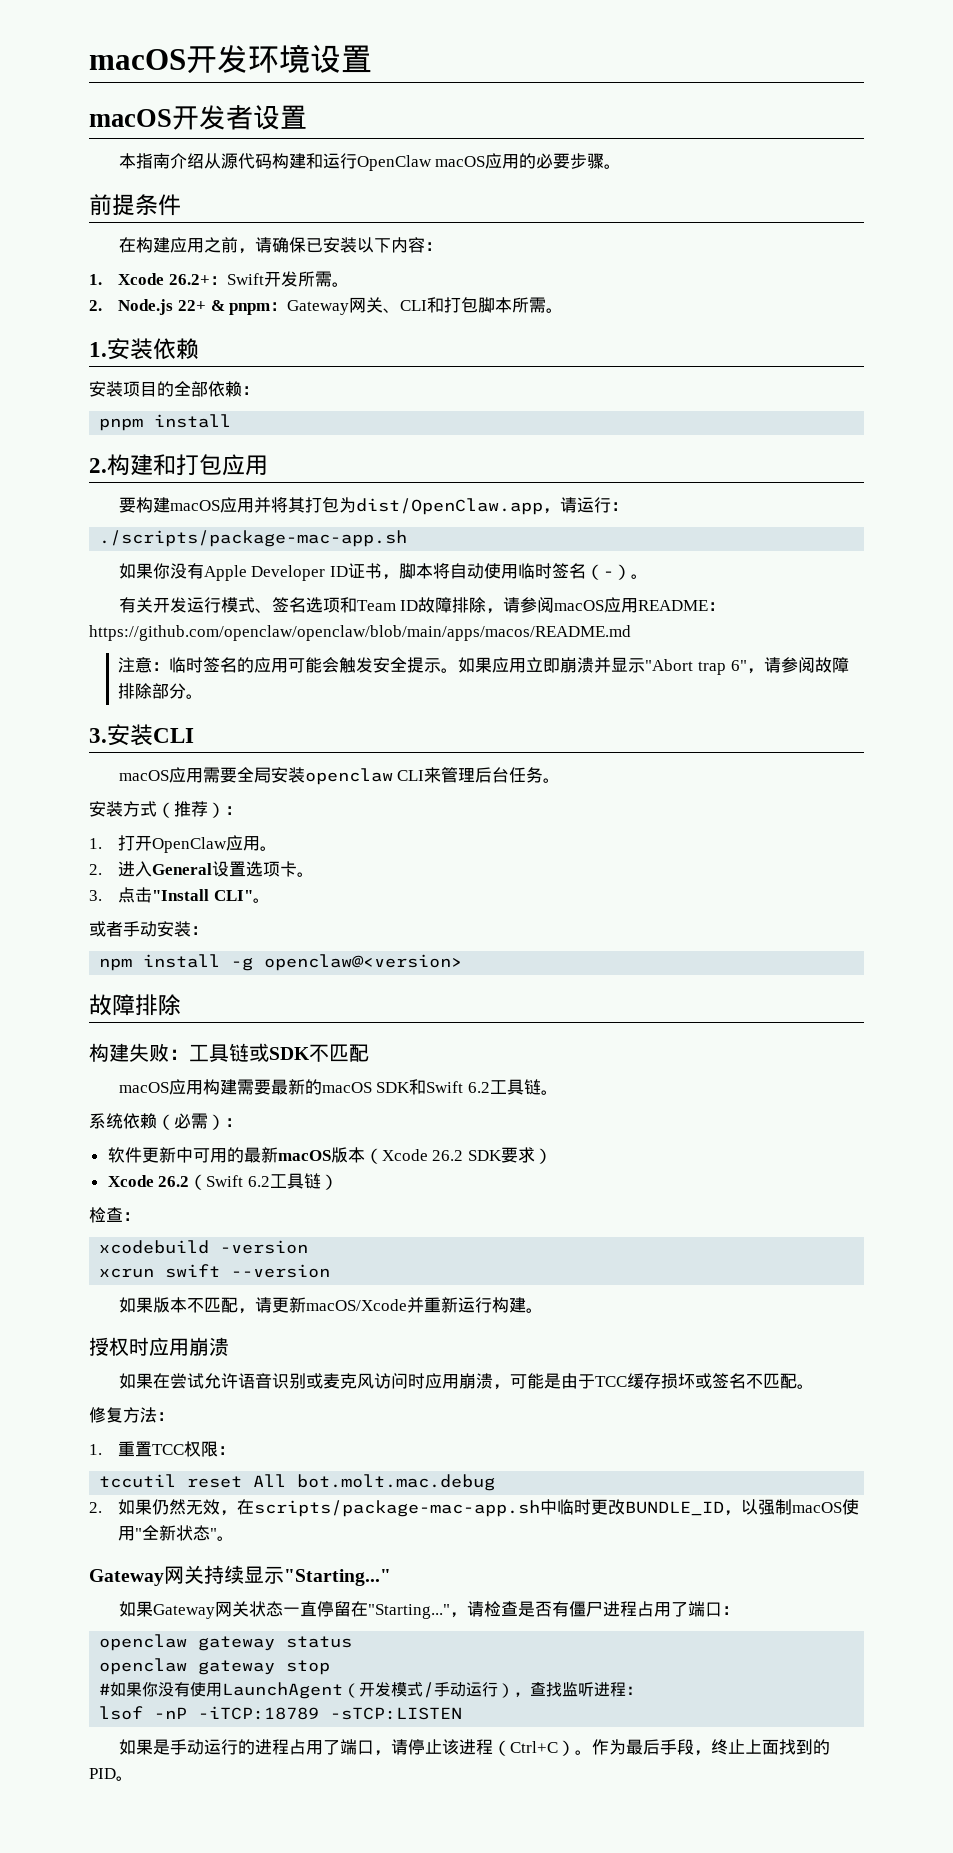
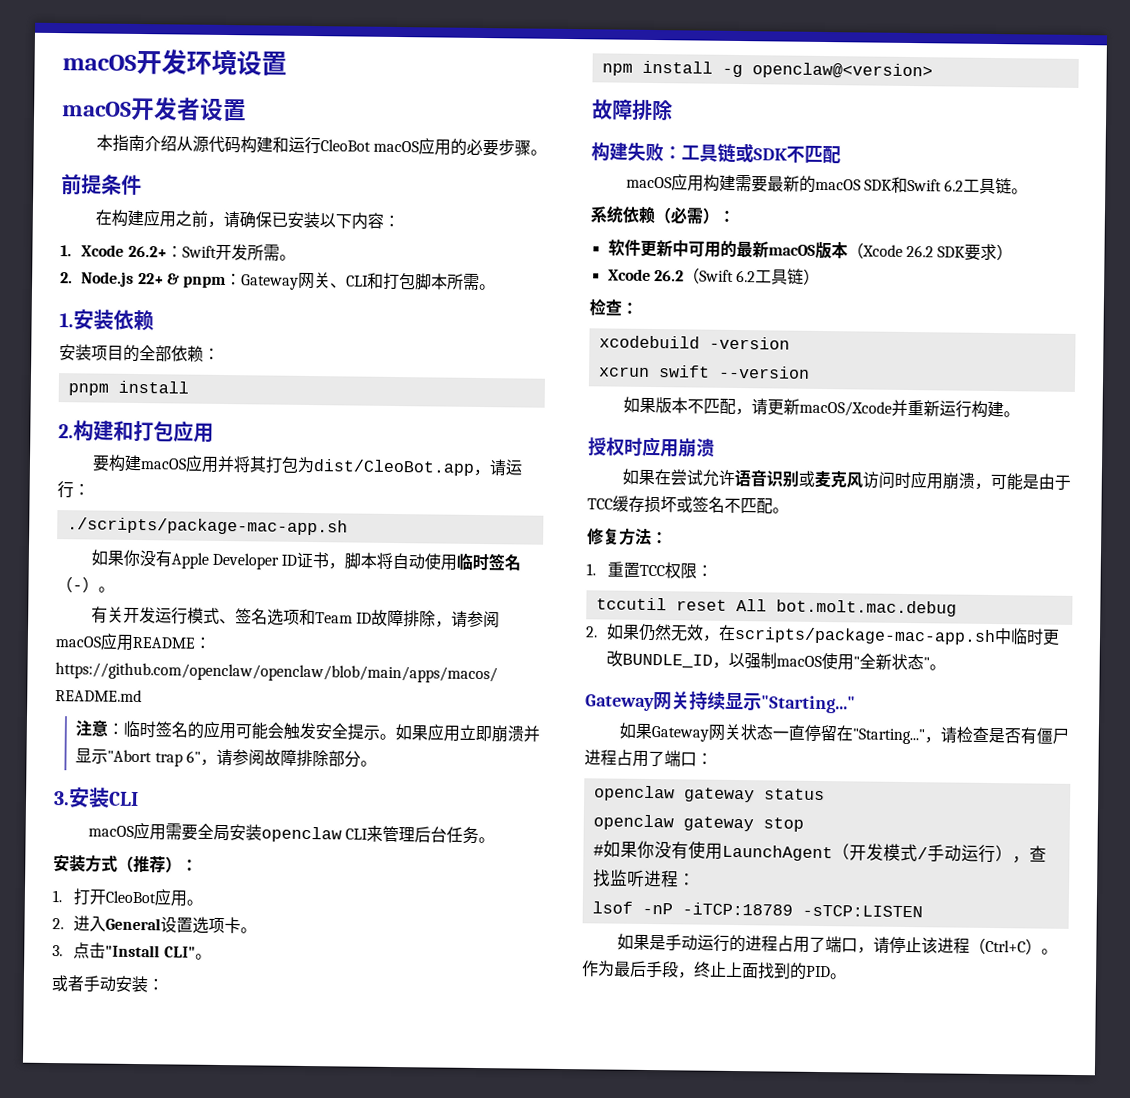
- 本指南介绍从源代码构建和运行OpenClaw macOS应用的必要步骤。
+ 本指南介绍从源代码构建和运行CleoBot macOS应用的必要步骤。
- 要构建macOS应用并将其打包为dist/OpenClaw.app，请运行：
+ 要构建macOS应用并将其打包为dist/CleoBot.app，请运行：
- 1.打开OpenClaw应用。
+ 1.打开CleoBot应用。

